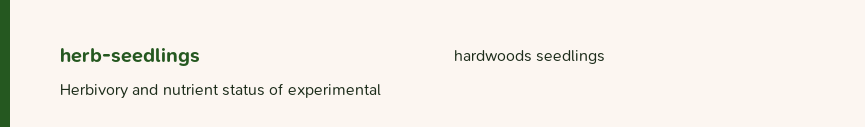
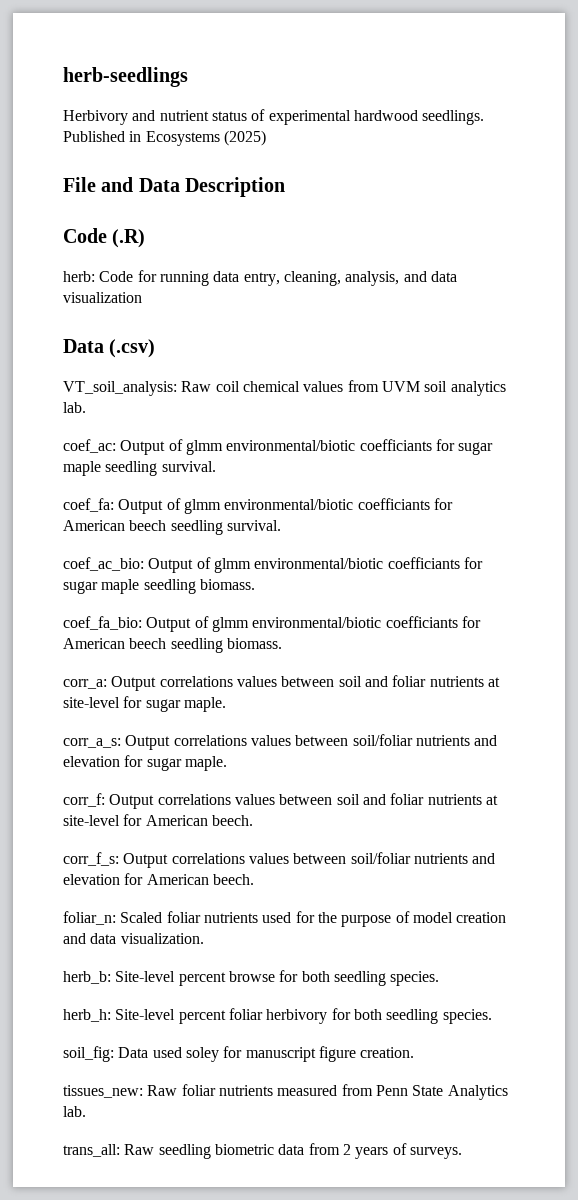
- Herbivory and nutrient status of experimental hardwoods seedlings
+ Herbivory and nutrient status of experimental hardwood seedlings. Published in Ecosystems (2025)
+ File and Data Description
+ Code (.R)
+ herb: Code for running data entry, cleaning, analysis, and data visualization
+ Data (.csv)
+ VT_soil_analysis: Raw coil chemical values from UVM soil analytics lab.
+ coef_ac: Output of glmm environmental/biotic coefficiants for sugar maple seedling survival.
+ coef_fa: Output of glmm environmental/biotic coefficiants for American beech seedling survival.
+ coef_ac_bio: Output of glmm environmental/biotic coefficiants for sugar maple seedling biomass.
+ coef_fa_bio: Output of glmm environmental/biotic coefficiants for American beech seedling biomass.
+ corr_a: Output correlations values between soil and foliar nutrients at site-level for sugar maple.
+ corr_a_s: Output correlations values between soil/foliar nutrients and elevation for sugar maple.
+ corr_f: Output correlations values between soil and foliar nutrients at site-level for American beech.
+ corr_f_s: Output correlations values between soil/foliar nutrients and elevation for American beech.
+ foliar_n: Scaled foliar nutrients used for the purpose of model creation and data visualization.
+ herb_b: Site-level percent browse for both seedling species.
+ herb_h: Site-level percent foliar herbivory for both seedling species.
+ soil_fig: Data used soley for manuscript figure creation.
+ tissues_new: Raw foliar nutrients measured from Penn State Analytics lab.
+ trans_all: Raw seedling biometric data from 2 years of surveys.

